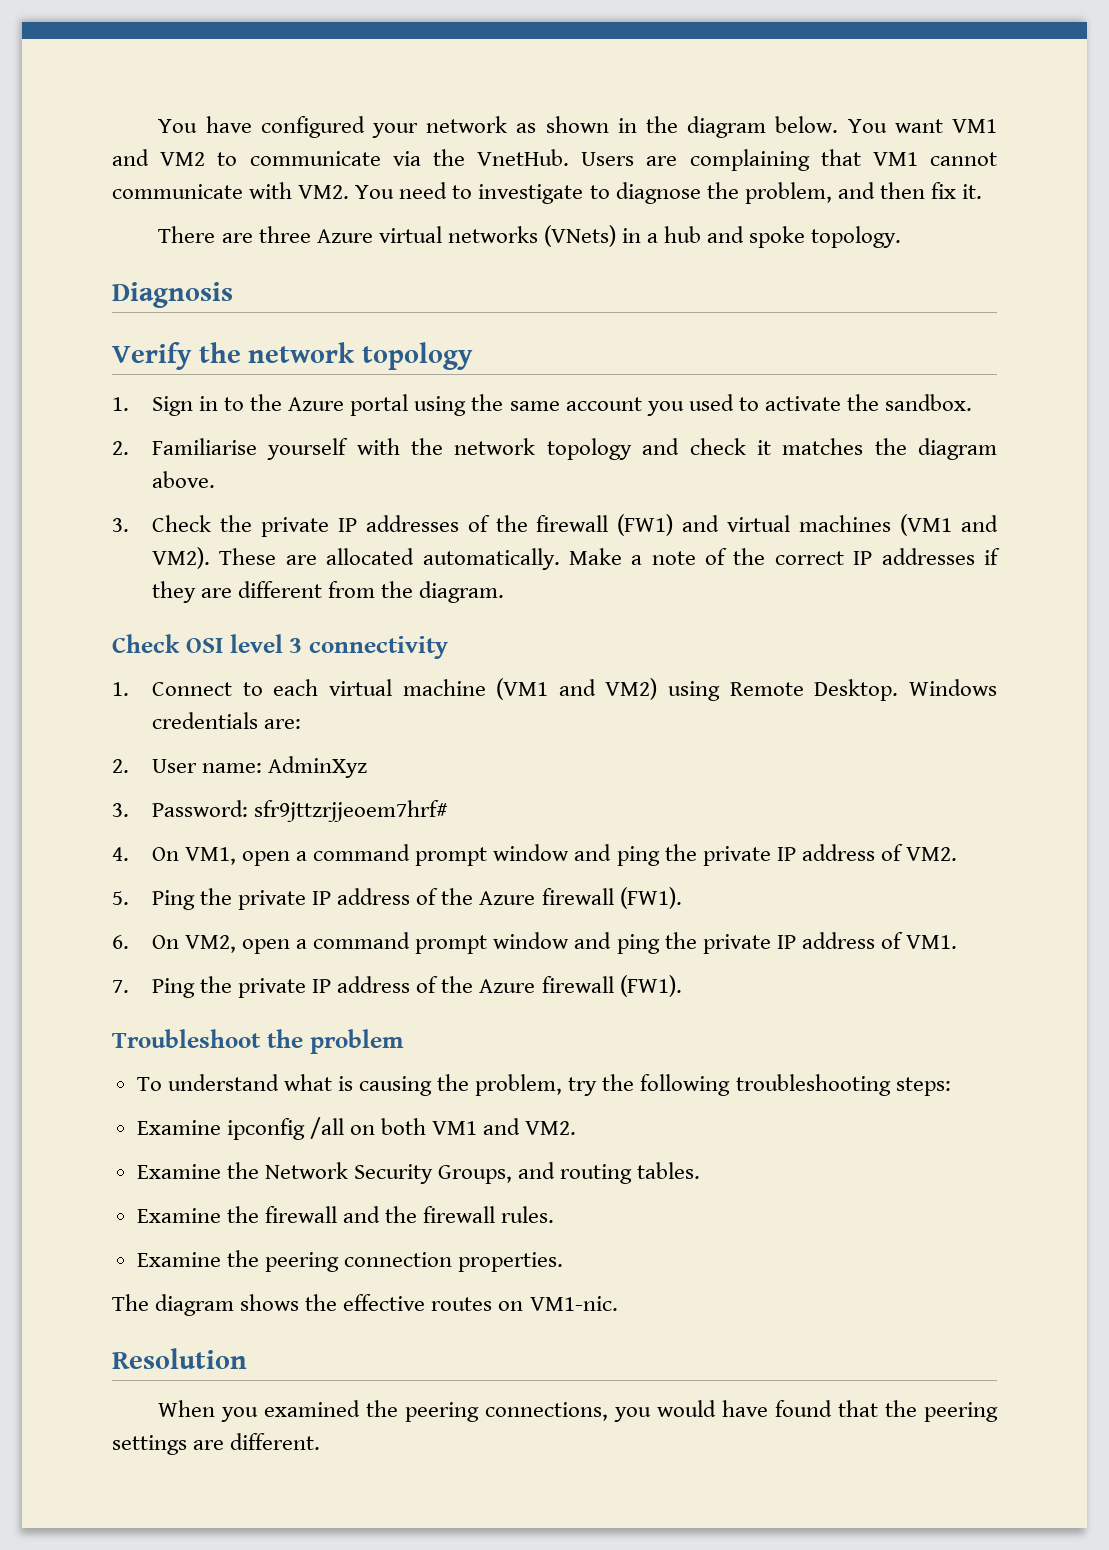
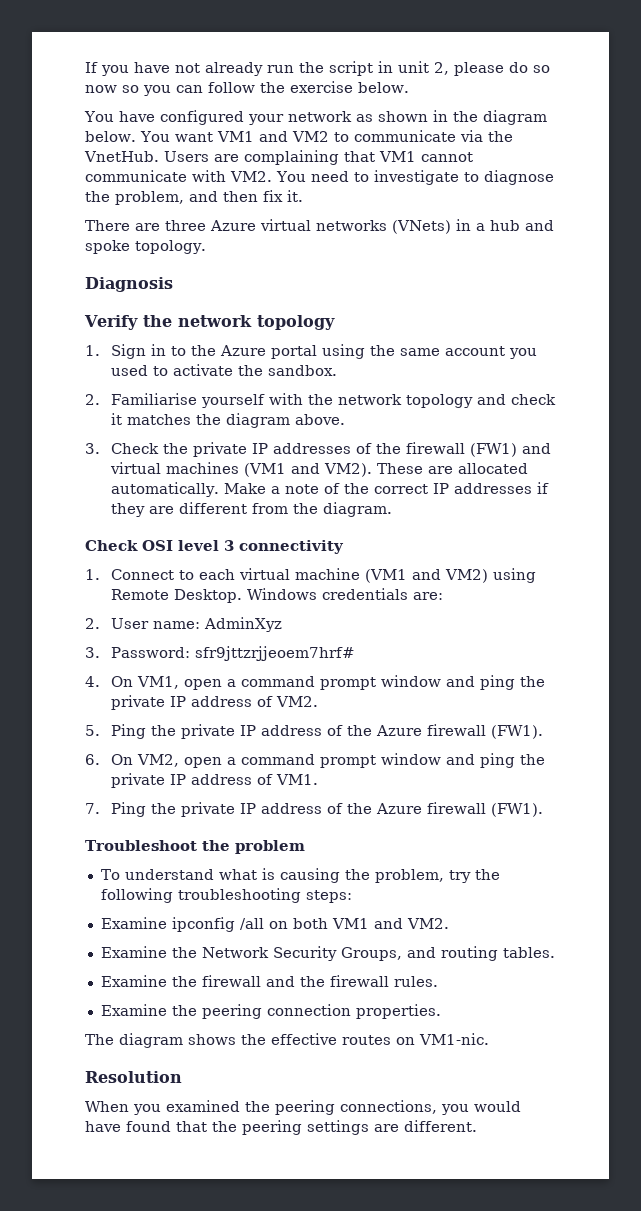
+ If you have not already run the script in unit 2, please do so now so you can follow the exercise below.

